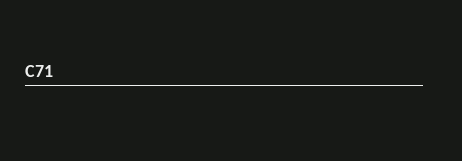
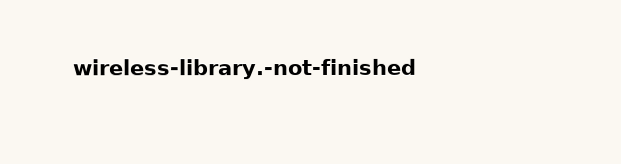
- C71
+ wireless-library.-not-finished

